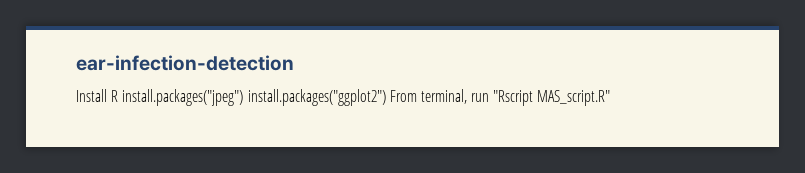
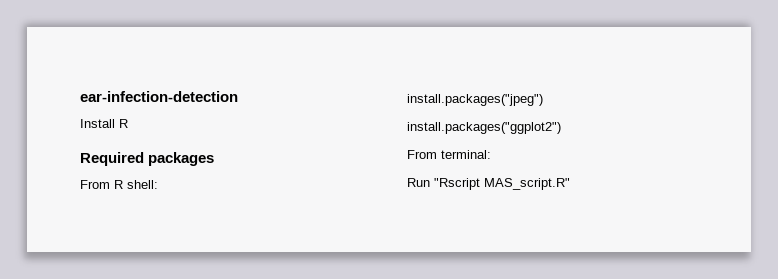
- Install R install.packages("jpeg") install.packages("ggplot2") From terminal, run "Rscript MAS_script.R"
+ Install R
+ Required packages
+ From R shell:
+ install.packages("jpeg")
+ install.packages("ggplot2")
+ From terminal:
+ Run "Rscript MAS_script.R"

